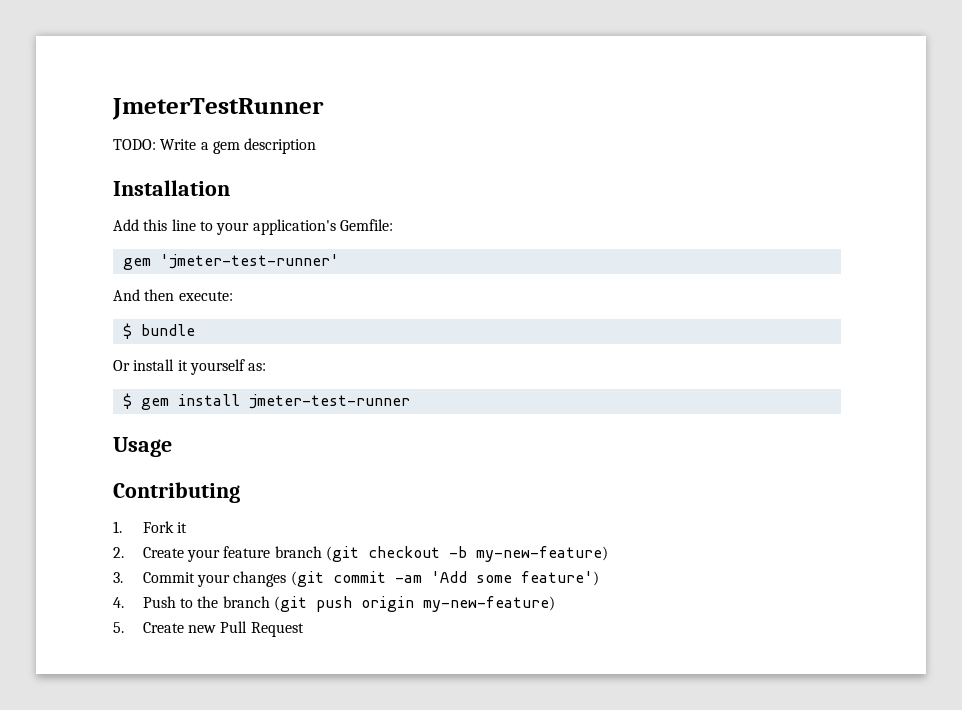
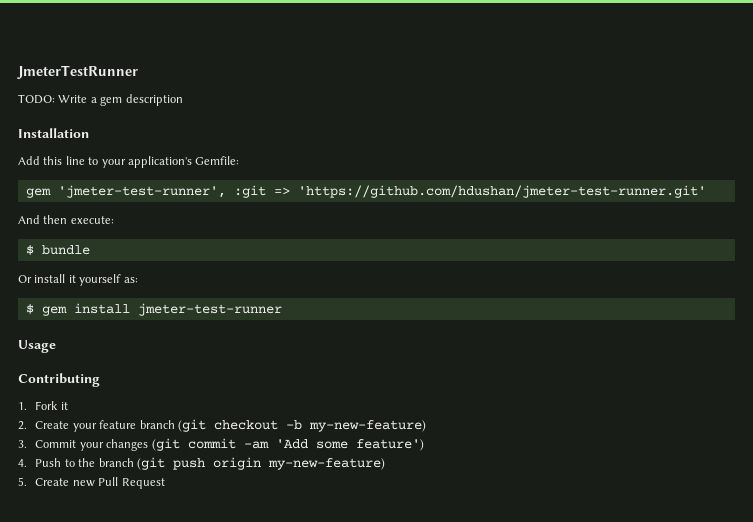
- gem 'jmeter-test-runner'
+ gem 'jmeter-test-runner', :git => 'https://github.com/hdushan/jmeter-test-runner.git'

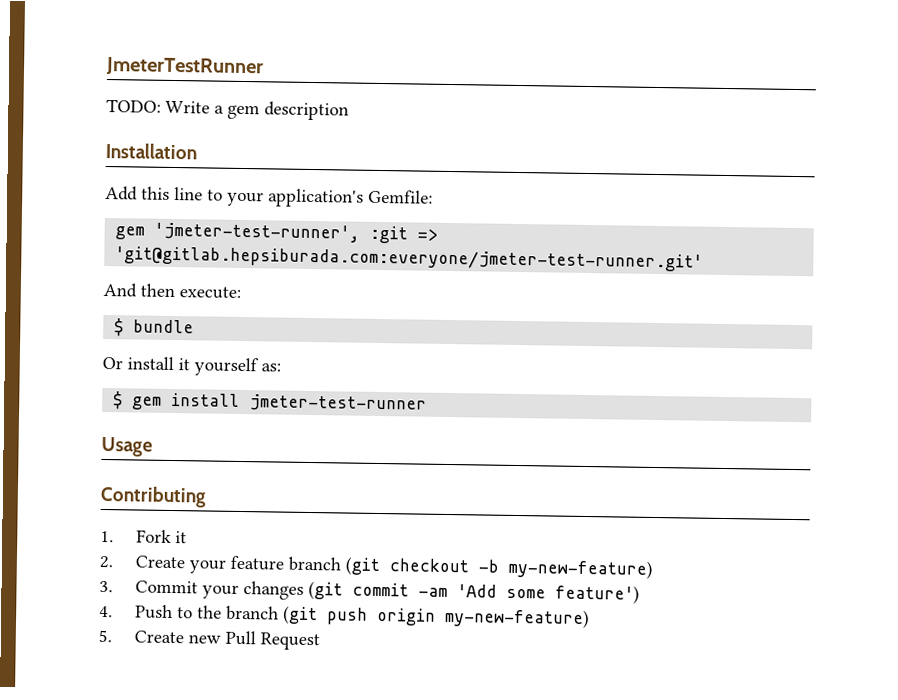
- gem 'jmeter-test-runner', :git => 'https://github.com/hdushan/jmeter-test-runner.git'
+ gem 'jmeter-test-runner', :git => 'git@gitlab.hepsiburada.com:everyone/jmeter-test-runner.git'

